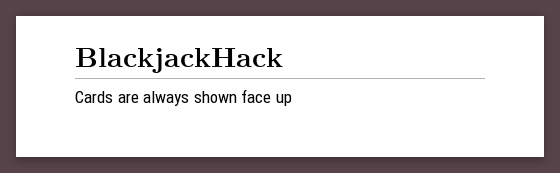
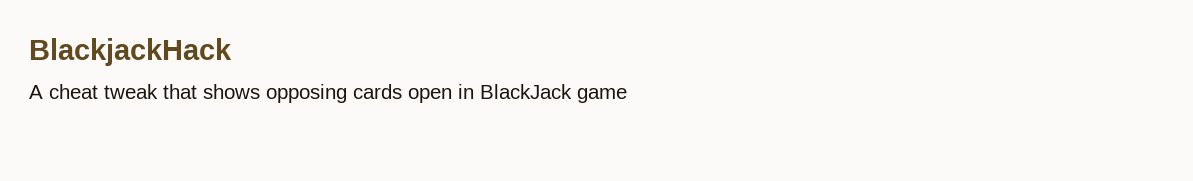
- Cards are always shown face up
+ A cheat tweak that shows opposing cards open in BlackJack game

